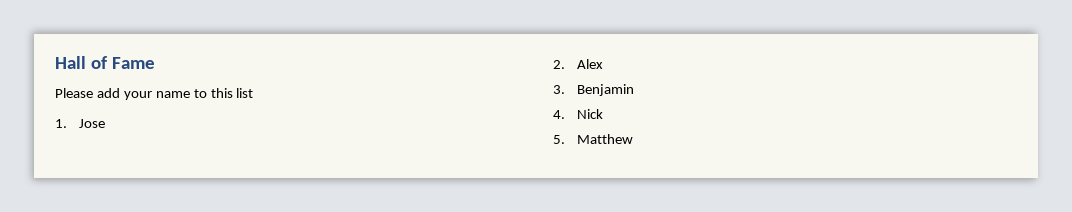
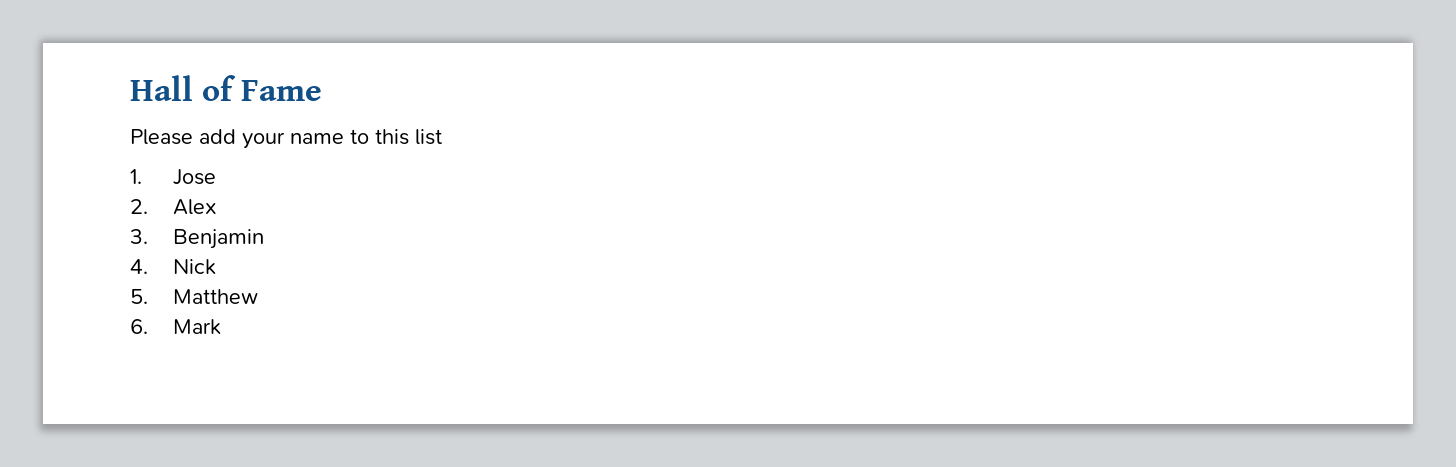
+ 6. Mark

